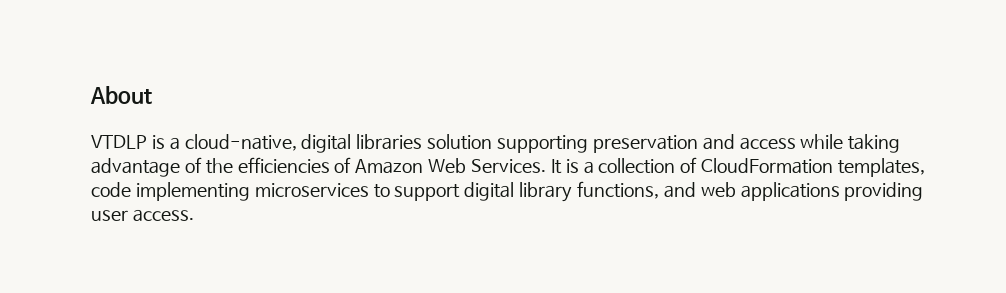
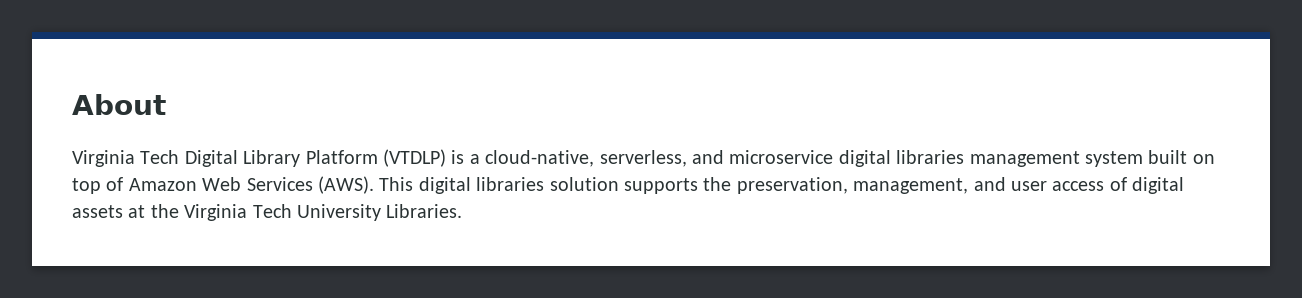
- VTDLP is a cloud-native, digital libraries solution supporting preservation and access while taking advantage of the efficiencies of Amazon Web Services. It is a collection of CloudFormation templates, code implementing microservices to support digital library functions, and web applications providing user access.
+ Virginia Tech Digital Library Platform (VTDLP) is a cloud-native, serverless, and microservice digital libraries management system built on top of Amazon Web Services (AWS). This digital libraries solution supports the preservation, management, and user access of digital assets at the Virginia Tech University Libraries.

